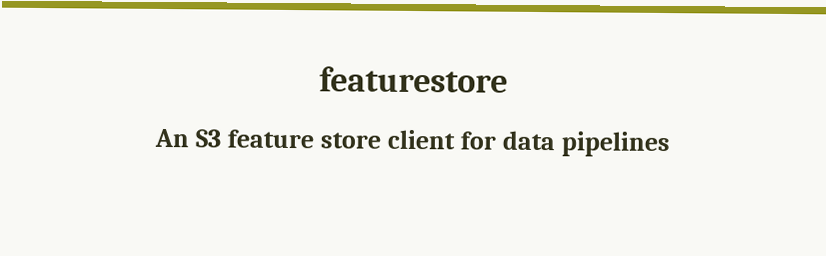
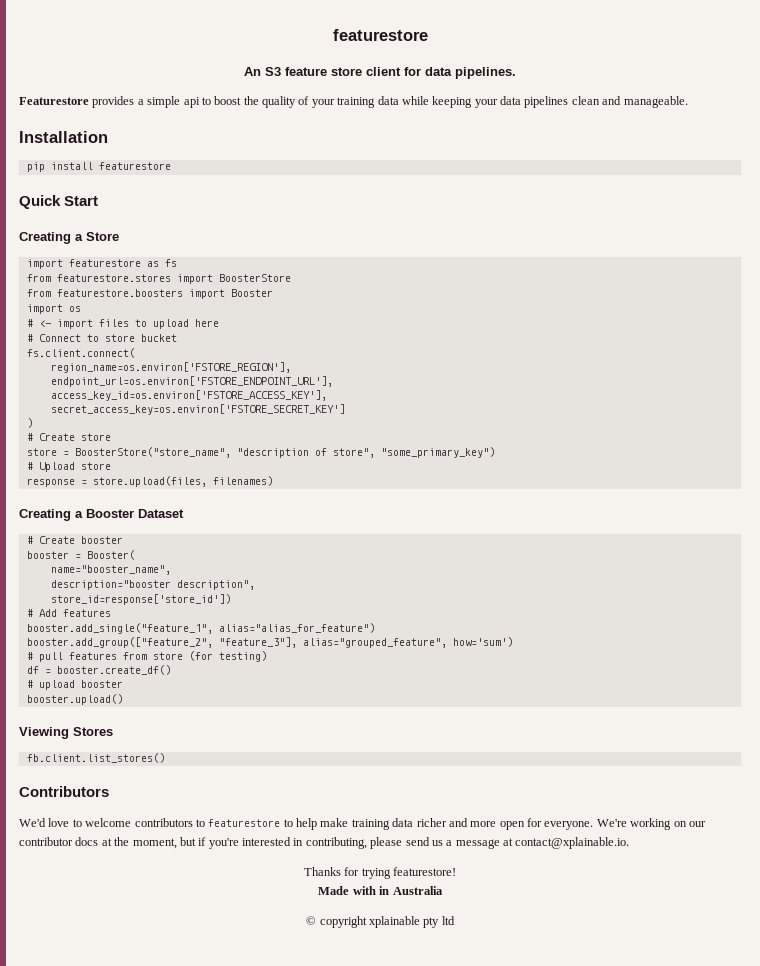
- An S3 feature store client for data pipelines
+ An S3 feature store client for data pipelines.
+ Featurestore provides a simple api to boost the quality of your training data while keeping your data pipelines clean and manageable.
+ Installation
+ pip install featurestore
+ Quick Start
+ Creating a Store
+ import featurestore as fs
+ from featurestore.stores import BoosterStore
+ from featurestore.boosters import Booster
+ import os
+ # <- import files to upload here
+ # Connect to store bucket
+ fs.client.connect(
+ region_name=os.environ['FSTORE_REGION'],
+ endpoint_url=os.environ['FSTORE_ENDPOINT_URL'],
+ access_key_id=os.environ['FSTORE_ACCESS_KEY'],
+ secret_access_key=os.environ['FSTORE_SECRET_KEY']
+ )
+ # Create store
+ store = BoosterStore("store_name", "description of store", "some_primary_key")
+ # Upload store
+ response = store.upload(files, filenames)
+ Creating a Booster Dataset
+ # Create booster
+ booster = Booster(
+ name="booster_name",
+ description="booster description",
+ store_id=response['store_id'])
+ # Add features
+ booster.add_single("feature_1", alias="alias_for_feature")
+ booster.add_group(["feature_2", "feature_3"], alias="grouped_feature", how='sum')
+ # pull features from store (for testing)
+ df = booster.create_df()
+ # upload booster
+ booster.upload()
+ Viewing Stores
+ fb.client.list_stores()
+ Contributors
+ We'd love to welcome contributors to featurestore to help make training data richer and more open for everyone. We're working on our contributor docs at the moment, but if you're interested in contributing, please send us a message at contact@xplainable.io.
+ Thanks for trying featurestore!
+ Made with in Australia
+ © copyright xplainable pty ltd

